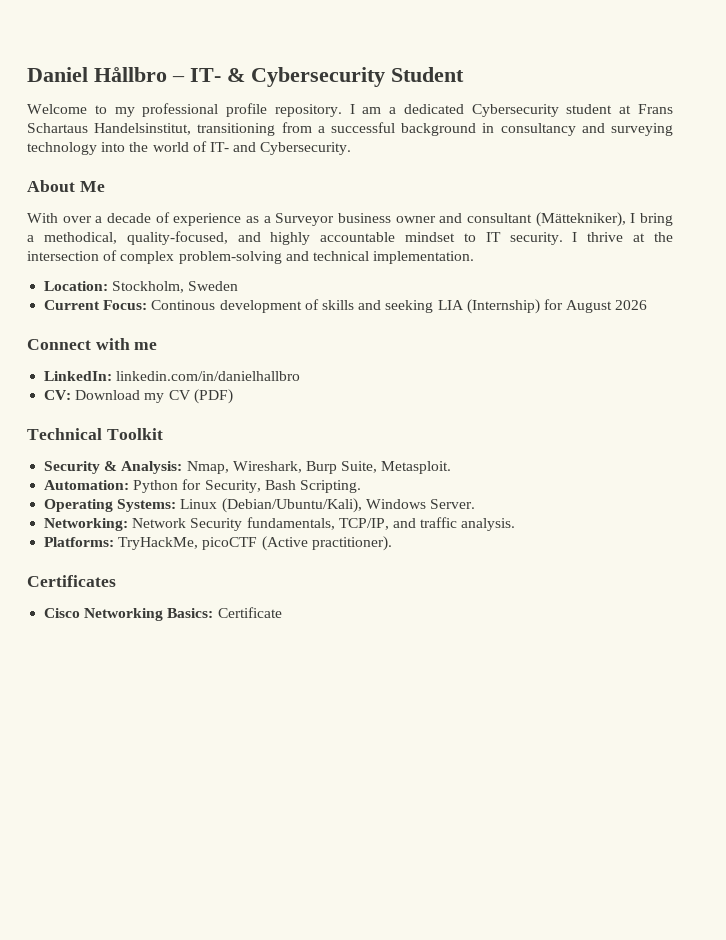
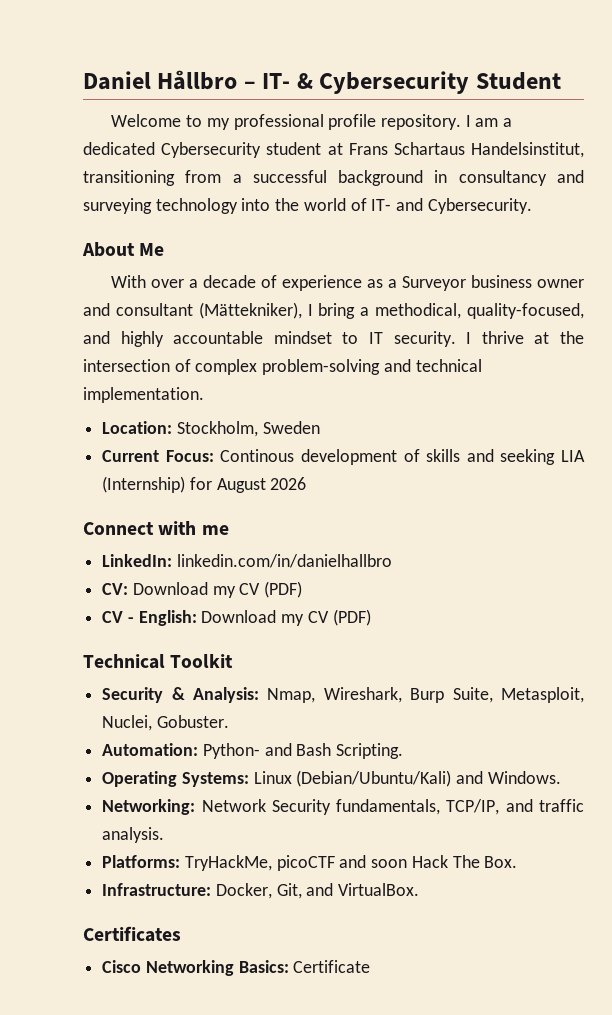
+ CV - English: Download my CV (PDF)
- Security & Analysis: Nmap, Wireshark, Burp Suite, Metasploit.
- Automation: Python for Security, Bash Scripting.
+ Security & Analysis: Nmap, Wireshark, Burp Suite, Metasploit, Nuclei, Gobuster.
+ Automation: Python- and Bash Scripting.
- Operating Systems: Linux (Debian/Ubuntu/Kali), Windows Server.
+ Operating Systems: Linux (Debian/Ubuntu/Kali) and Windows.
- Platforms: TryHackMe, picoCTF (Active practitioner).
+ Platforms: TryHackMe, picoCTF and soon Hack The Box.
+ Infrastructure: Docker, Git, and VirtualBox.

